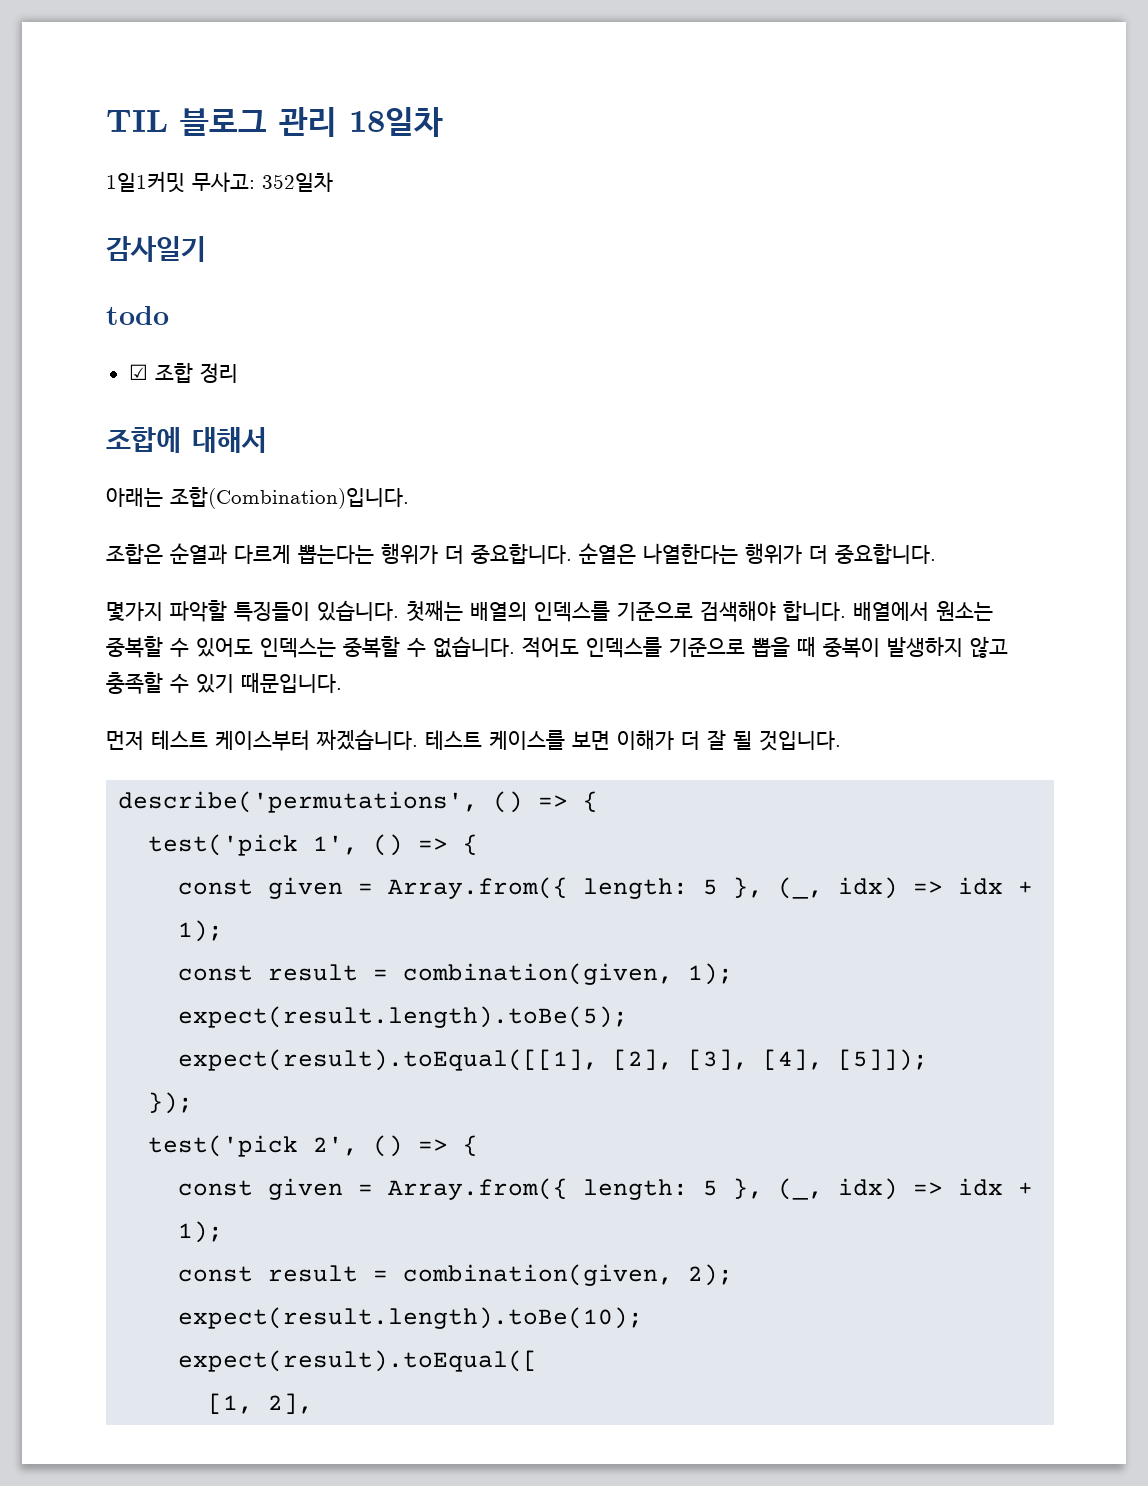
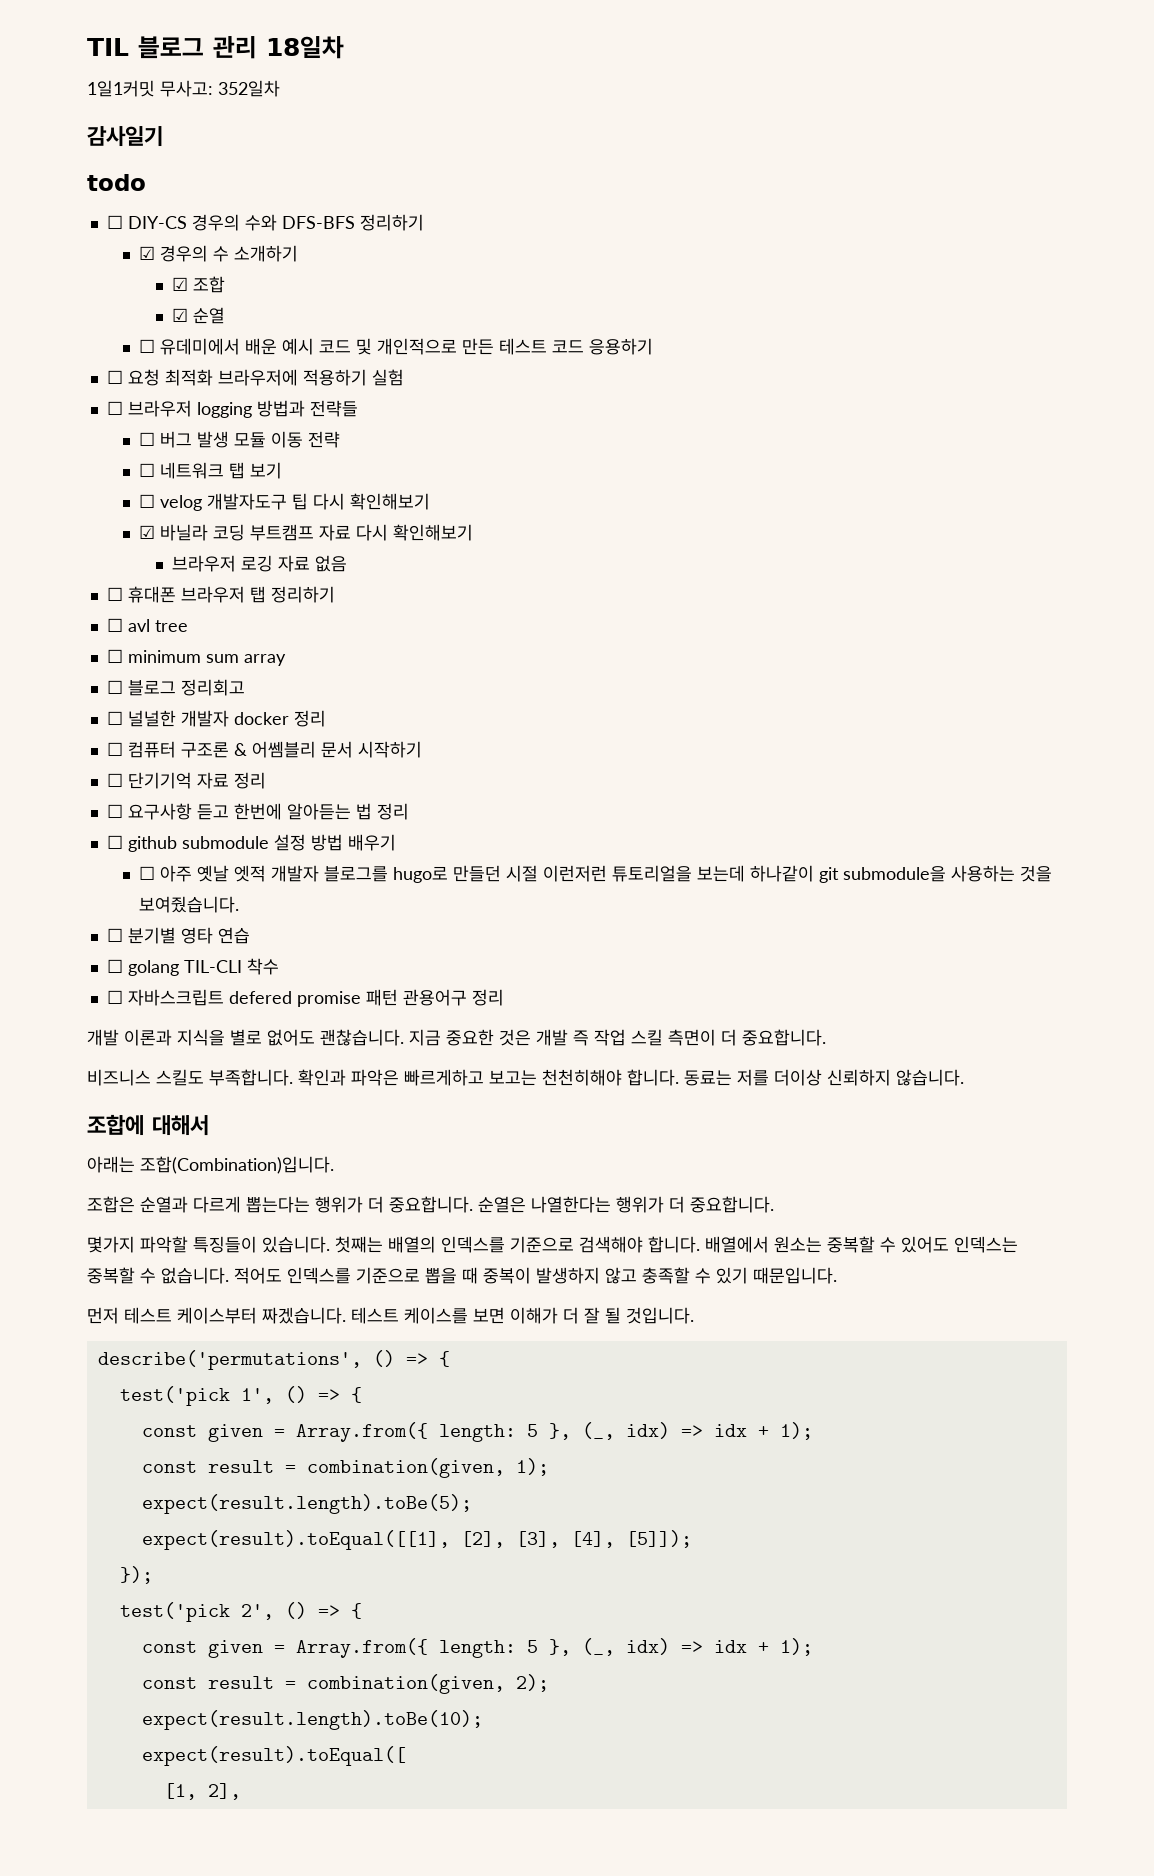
- ☑ 조합 정리
+ ☐ DIY-CS 경우의 수와 DFS-BFS 정리하기
+ ☑ 경우의 수 소개하기
+ ☑ 조합
+ ☑ 순열
+ ☐ 유데미에서 배운 예시 코드 및 개인적으로 만든 테스트 코드 응용하기
+ ☐ 요청 최적화 브라우저에 적용하기 실험
+ ☐ 브라우저 logging 방법과 전략들
+ ☐ 버그 발생 모듈 이동 전략
+ ☐ 네트워크 탭 보기
+ ☐ velog 개발자도구 팁 다시 확인해보기
+ ☑ 바닐라 코딩 부트캠프 자료 다시 확인해보기
+ 브라우저 로깅 자료 없음
+ ☐ 휴대폰 브라우저 탭 정리하기
+ ☐ avl tree
+ ☐ minimum sum array
+ ☐ 블로그 정리회고
+ ☐ 널널한 개발자 docker 정리
+ ☐ 컴퓨터 구조론 & 어쎔블리 문서 시작하기
+ ☐ 단기기억 자료 정리
+ ☐ 요구사항 듣고 한번에 알아듣는 법 정리
+ ☐ github submodule 설정 방법 배우기
+ ☐ 아주 옛날 엣적 개발자 블로그를 hugo로 만들던 시절 이런저런 튜토리얼을 보는데 하나같이 git submodule을 사용하는 것을 보여줬습니다.
+ ☐ 분기별 영타 연습
+ ☐ golang TIL-CLI 착수
+ ☐ 자바스크립트 defered promise 패턴 관용어구 정리
+ 개발 이론과 지식을 별로 없어도 괜찮습니다. 지금 중요한 것은 개발 즉 작업 스킬 측면이 더 중요합니다.
+ 비즈니스 스킬도 부족합니다. 확인과 파악은 빠르게하고 보고는 천천히해야 합니다. 동료는 저를 더이상 신뢰하지 않습니다.

